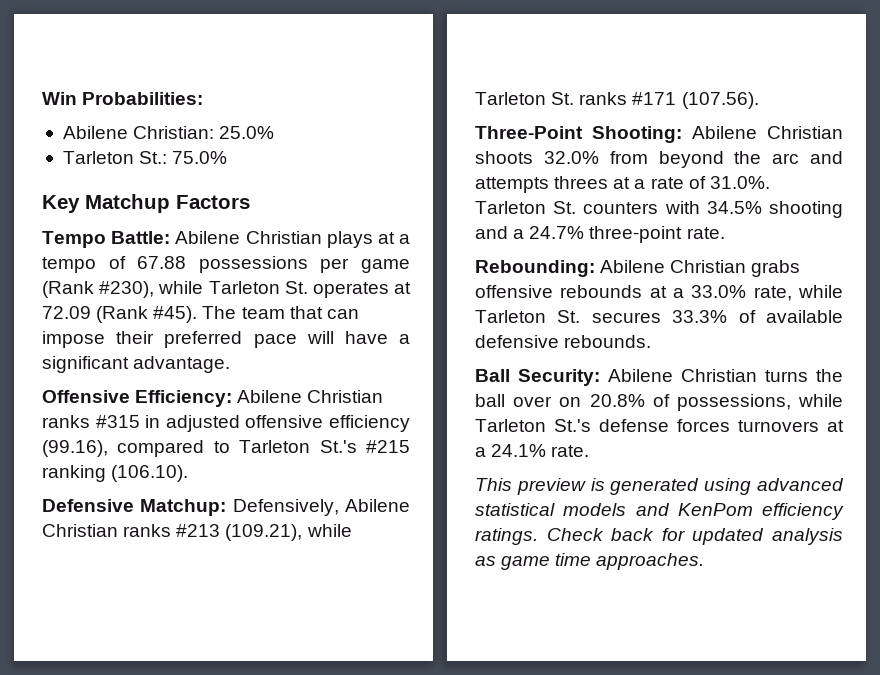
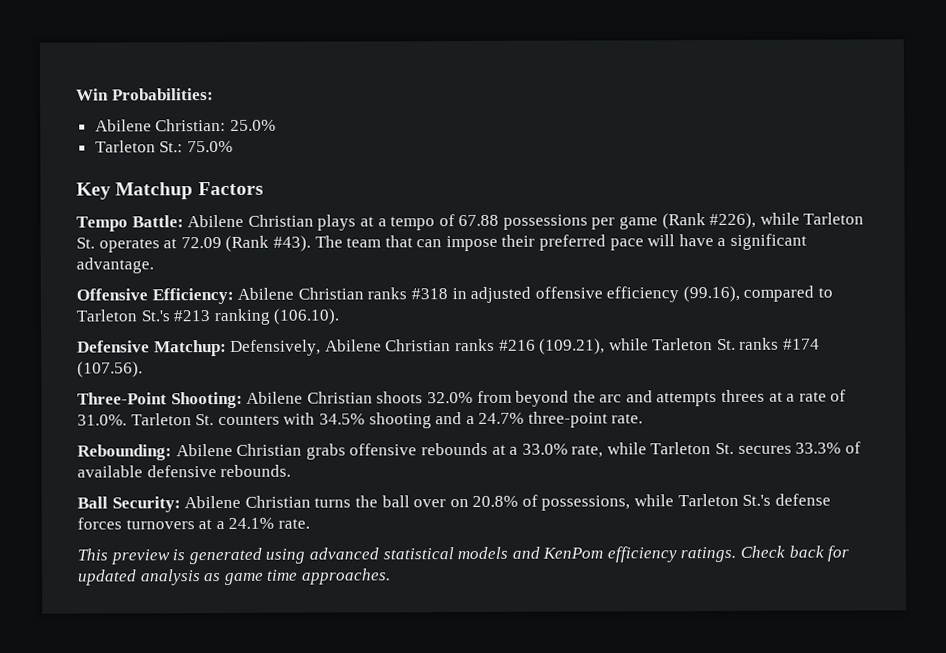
- Tempo Battle: Abilene Christian plays at a tempo of 67.88 possessions per game (Rank #230), while Tarleton St. operates at 72.09 (Rank #45).
+ Tempo Battle: Abilene Christian plays at a tempo of 67.88 possessions per game (Rank #226), while Tarleton St. operates at 72.09 (Rank #43).
- Offensive Efficiency: Abilene Christian ranks #315 in adjusted offensive efficiency (99.16), compared to Tarleton St.'s #215 ranking (106.10).
+ Offensive Efficiency: Abilene Christian ranks #318 in adjusted offensive efficiency (99.16), compared to Tarleton St.'s #213 ranking (106.10).
- Defensive Matchup: Defensively, Abilene Christian ranks #213 (109.21), while Tarleton St. ranks #171 (107.56).
+ Defensive Matchup: Defensively, Abilene Christian ranks #216 (109.21), while Tarleton St. ranks #174 (107.56).

